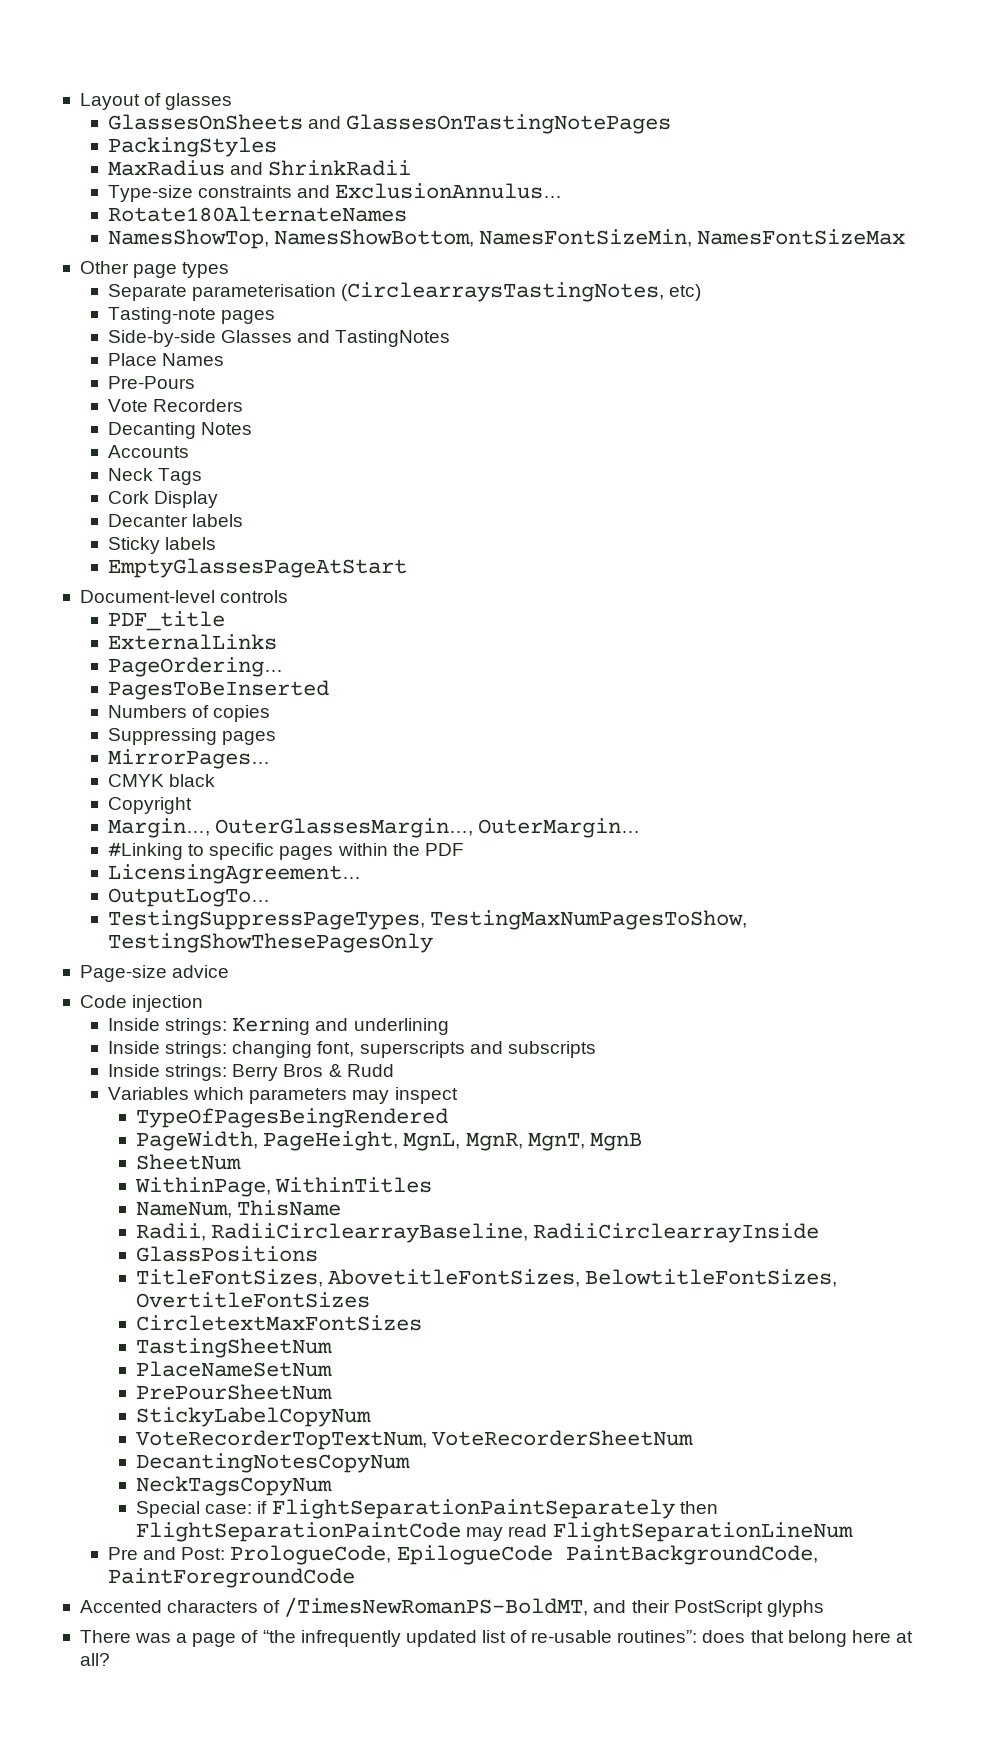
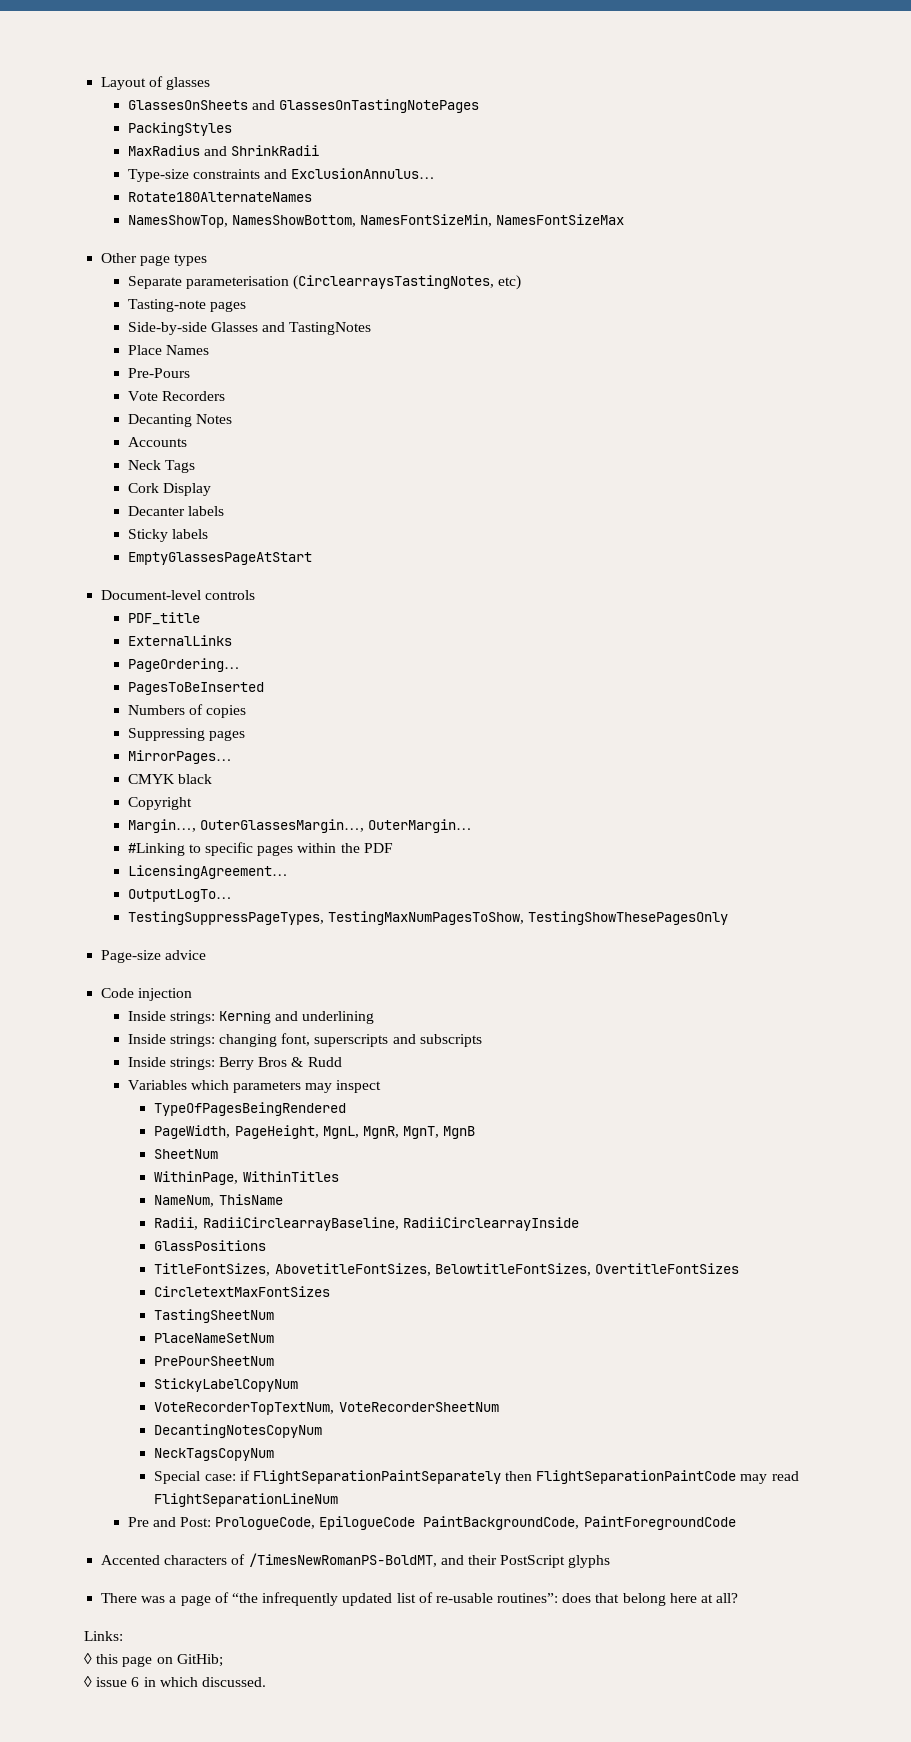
+ Links:
+ ◊ this page on GitHib;
+ ◊ issue 6 in which discussed.

